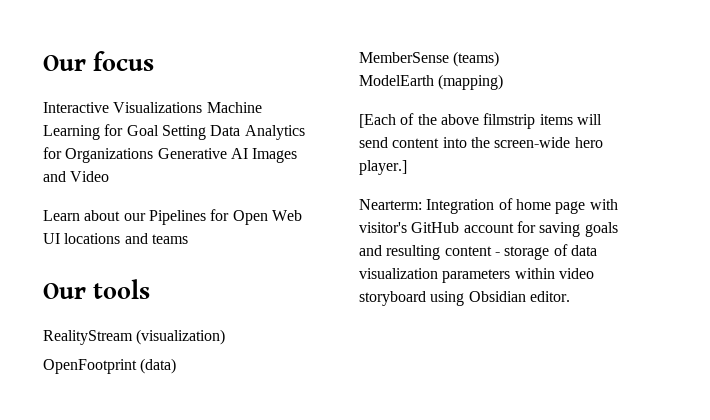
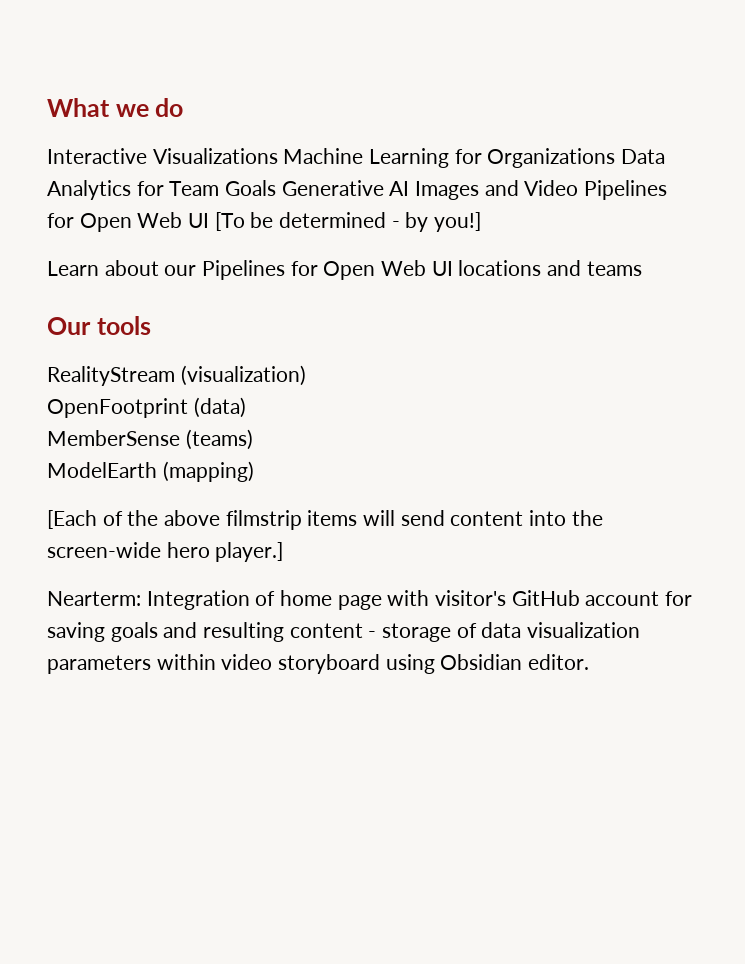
- Our focus
+ What we do
- Interactive Visualizations Machine Learning for Goal Setting Data Analytics for Organizations Generative AI Images and Video
+ Interactive Visualizations Machine Learning for Organizations Data Analytics for Team Goals Generative AI Images and Video Pipelines for Open Web UI [To be determined - by you!]

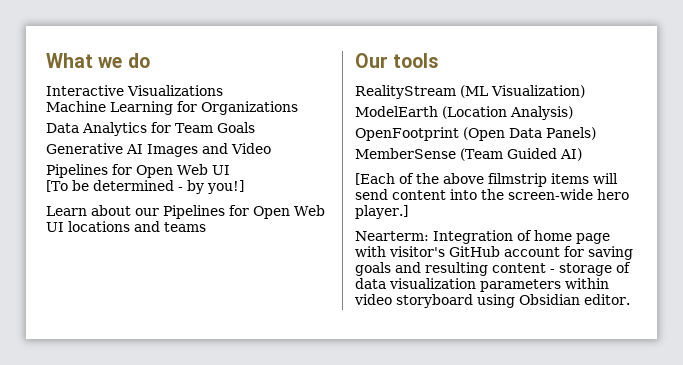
- Interactive Visualizations Machine Learning for Organizations Data Analytics for Team Goals Generative AI Images and Video Pipelines for Open Web UI [To be determined - by you!]
+ Interactive Visualizations
+ Machine Learning for Organizations
+ Data Analytics for Team Goals
+ Generative AI Images and Video
+ Pipelines for Open Web UI
+ [To be determined - by you!]
- RealityStream (visualization)
- OpenFootprint (data)
- MemberSense (teams)
- ModelEarth (mapping)
+ RealityStream (ML Visualization)
+ ModelEarth (Location Analysis)
+ OpenFootprint (Open Data Panels)
+ MemberSense (Team Guided AI)

